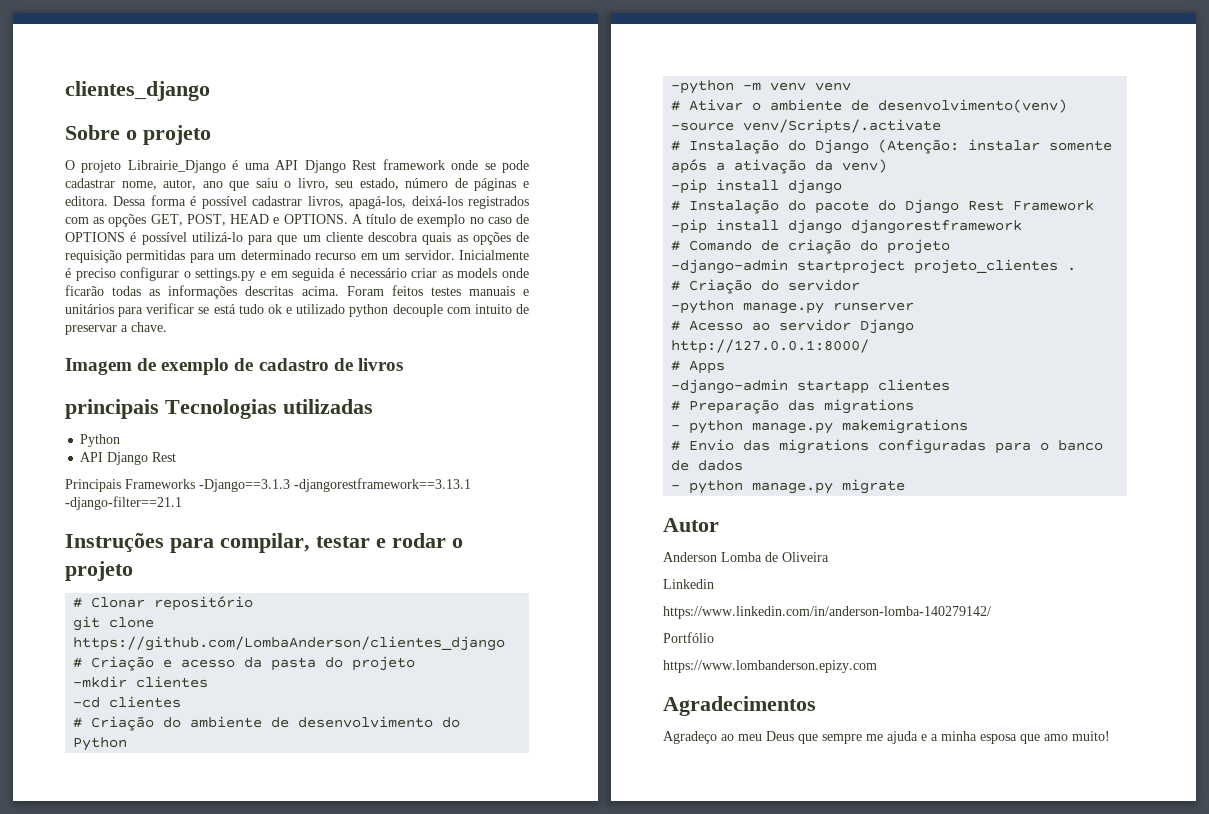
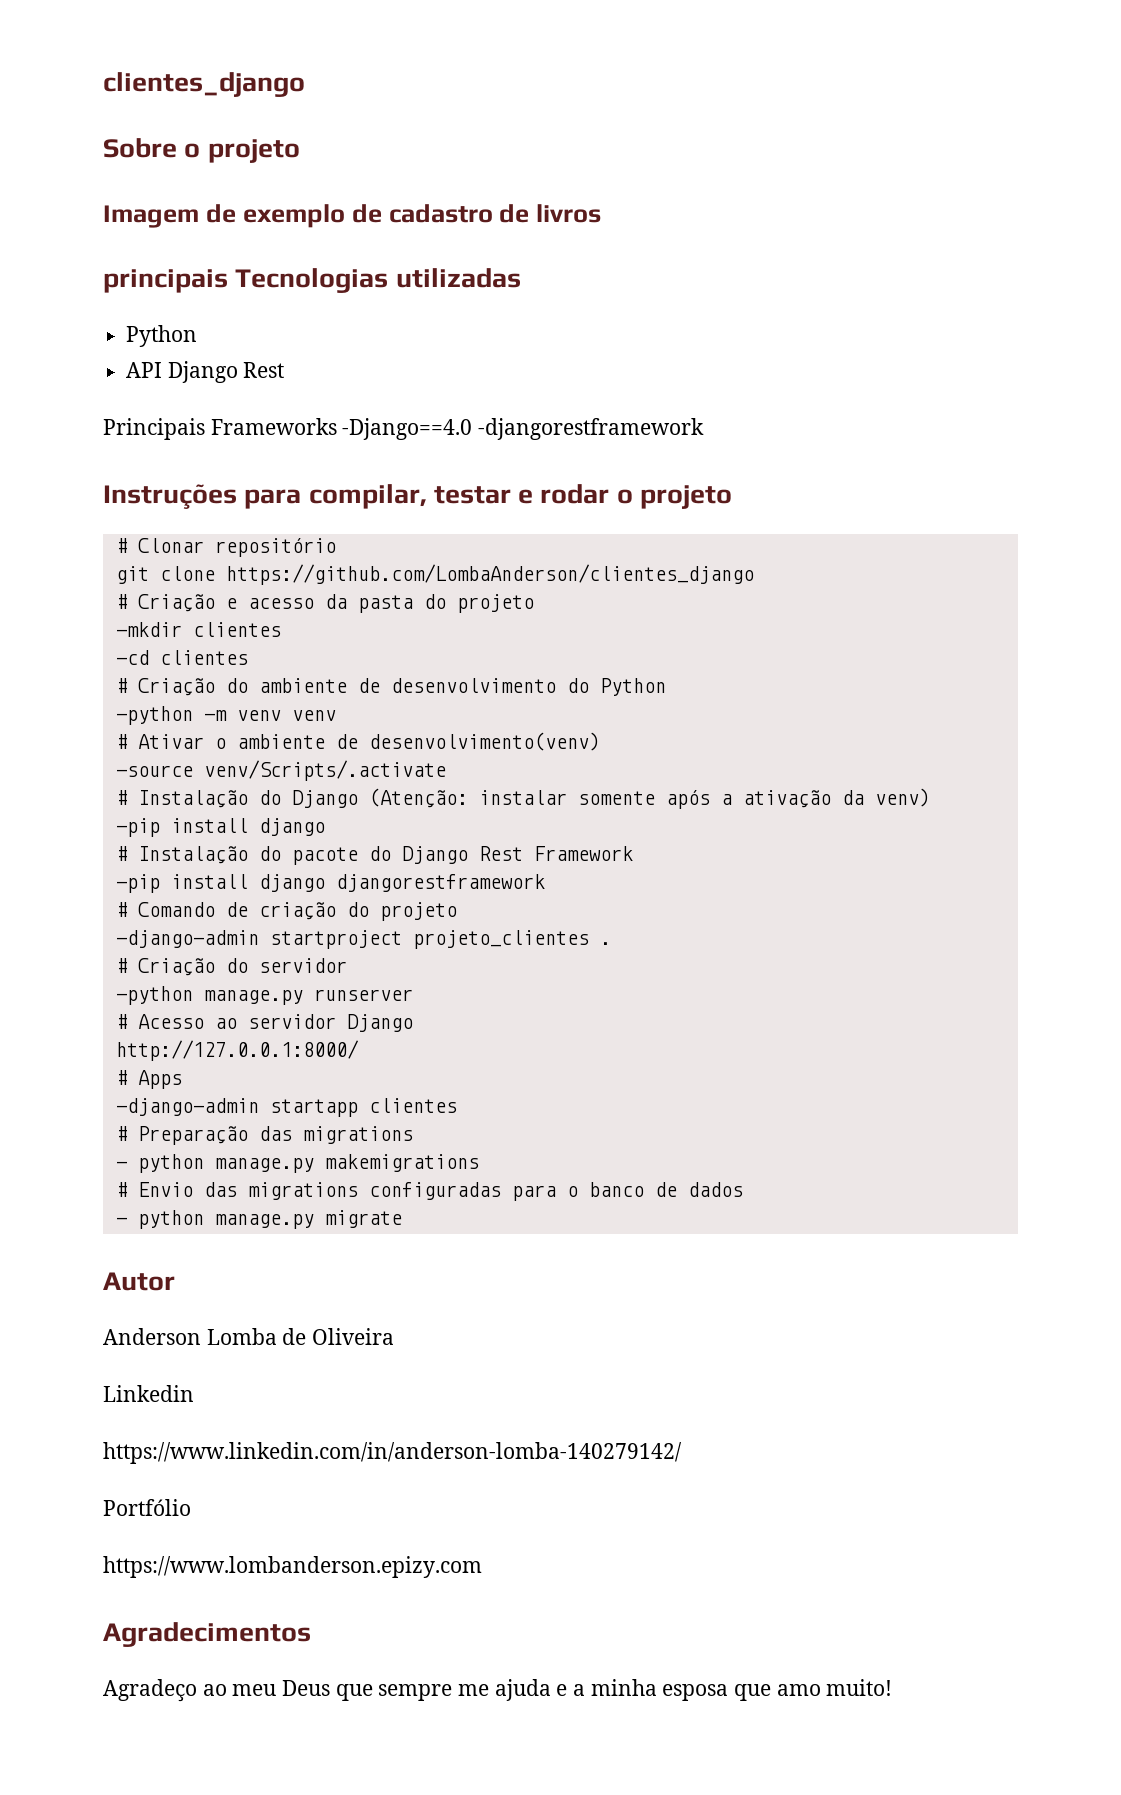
- O projeto Librairie_Django é uma API Django Rest framework onde se pode cadastrar nome, autor, ano que saiu o livro, seu estado, número de páginas e editora. Dessa forma é possível cadastrar livros, apagá-los, deixá-los registrados com as opções GET, POST, HEAD e OPTIONS. A título de exemplo no caso de OPTIONS é possível utilizá-lo para que um cliente descobra quais as opções de requisição permitidas para um determinado recurso em um servidor. Inicialmente é preciso configurar o settings.py e em seguida é necessário criar as models onde ficarão todas as informações descritas acima. Foram feitos testes manuais e unitários para verificar se está tudo ok e utilizado python decouple com intuito de preservar a chave.
- Principais Frameworks -Django==3.1.3 -djangorestframework==3.13.1 -django-filter==21.1
+ Principais Frameworks -Django==4.0 -djangorestframework

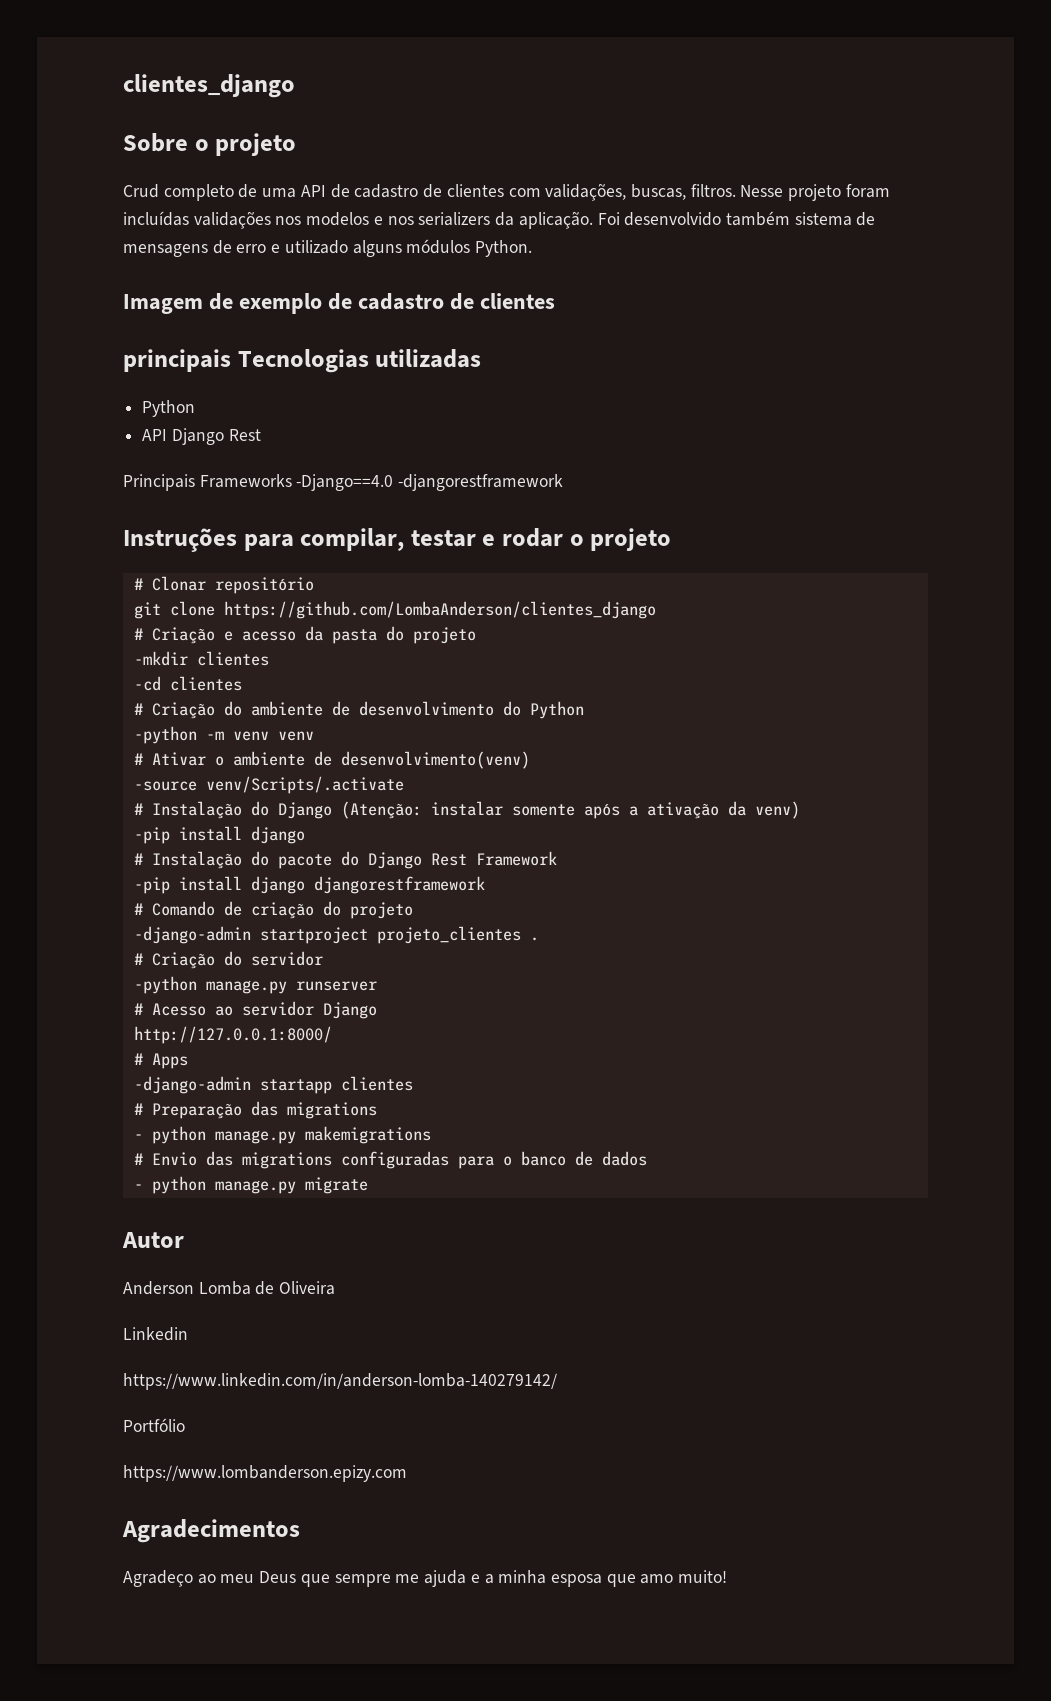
+ Crud completo de uma API de cadastro de clientes com validações, buscas, filtros. Nesse projeto foram incluídas validações nos modelos e nos serializers da aplicação. Foi desenvolvido também sistema de mensagens de erro e utilizado alguns módulos Python.
- Imagem de exemplo de cadastro de livros
+ Imagem de exemplo de cadastro de clientes

